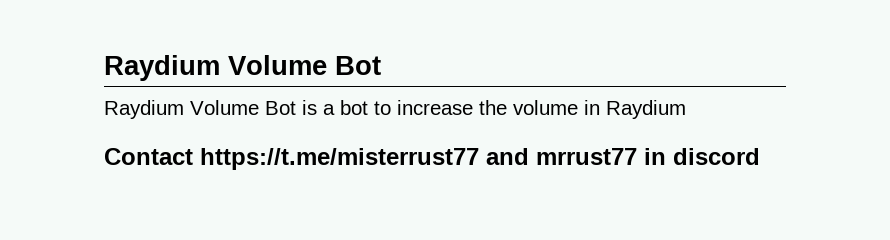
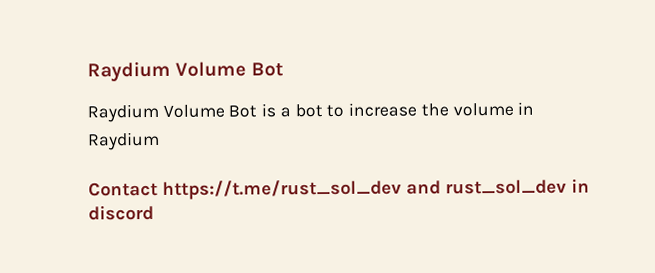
- Contact https://t.me/misterrust77 and mrrust77 in discord
+ Contact https://t.me/rust_sol_dev and rust_sol_dev in discord

